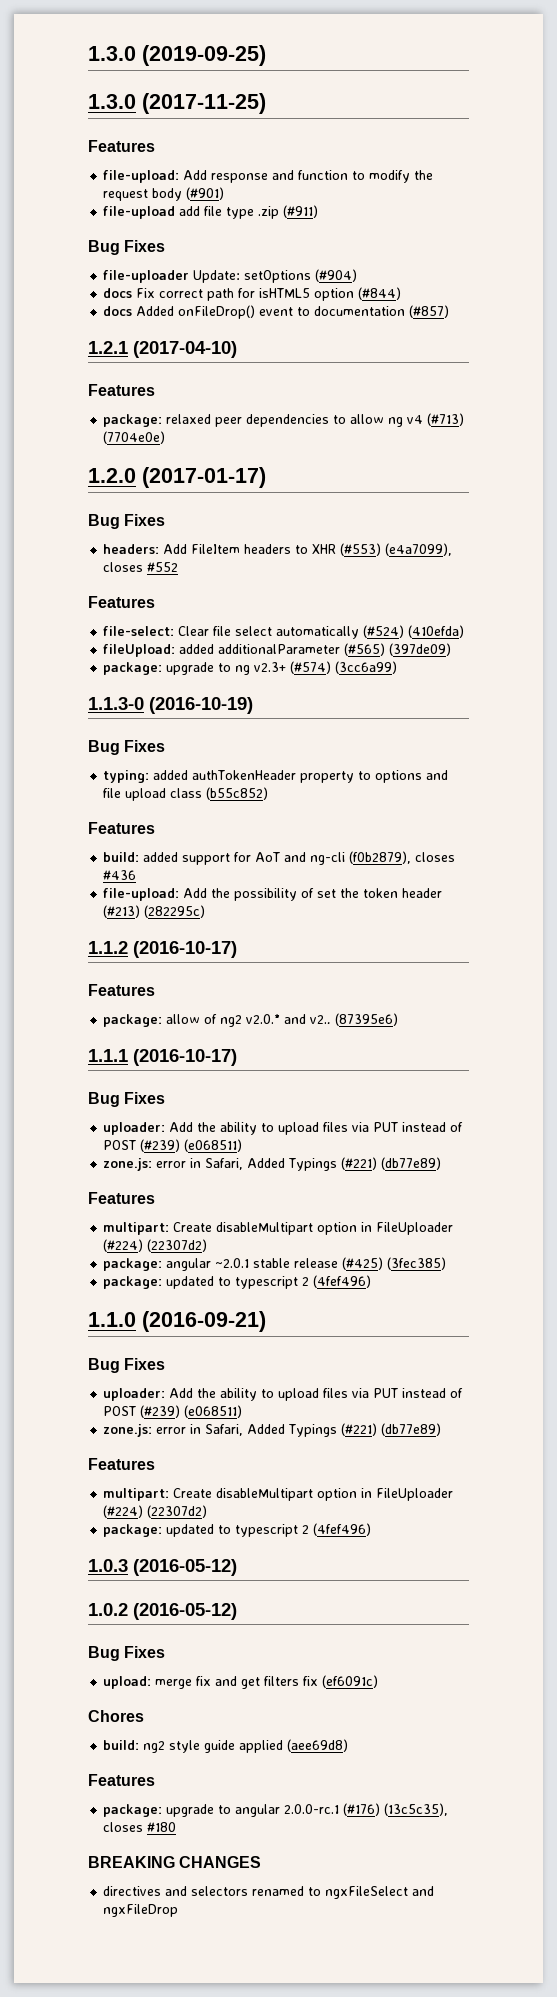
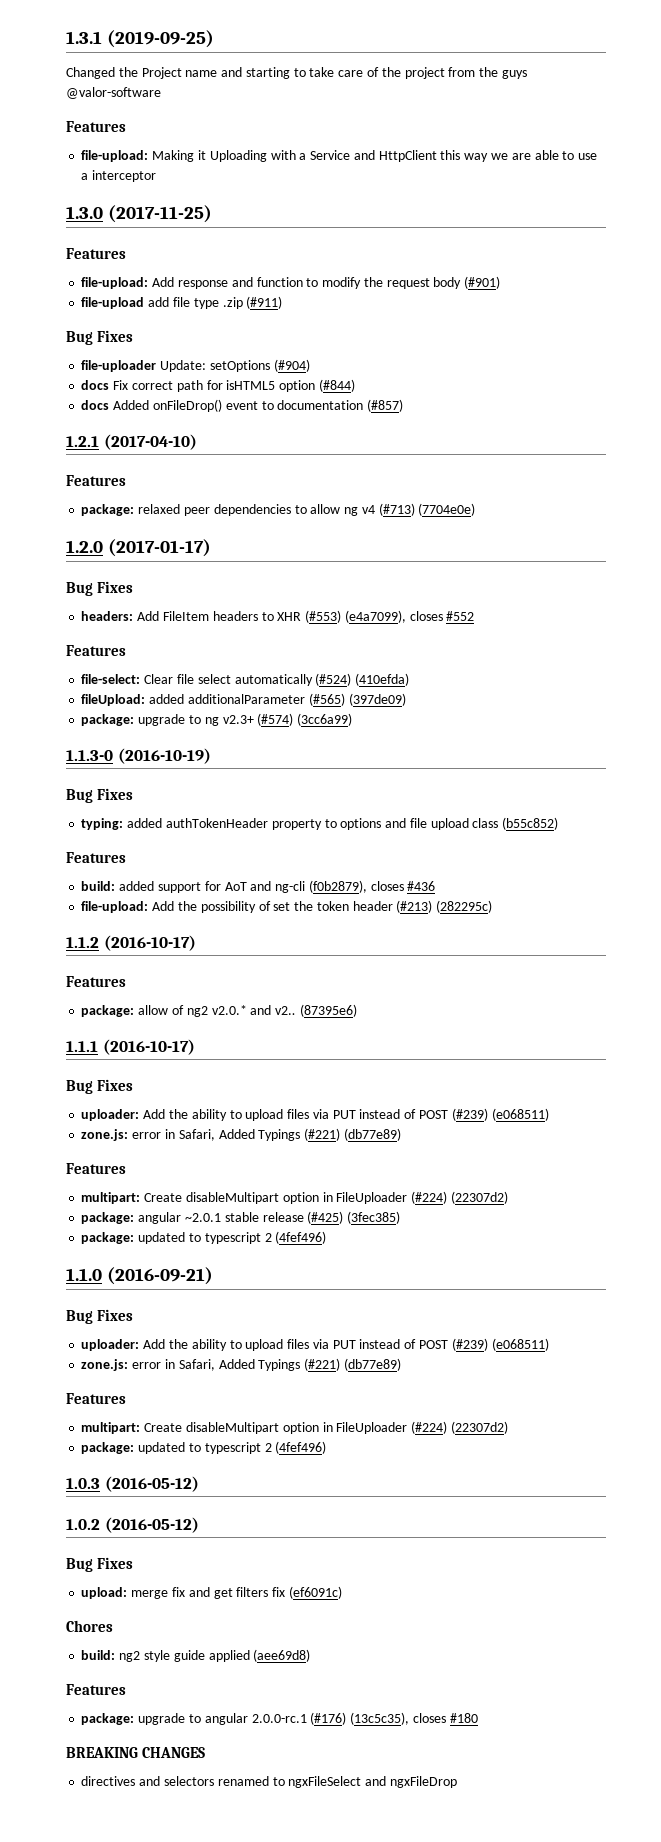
- 1.3.0 (2019-09-25)
+ 1.3.1 (2019-09-25)
+ Changed the Project name and starting to take care of the project from the guys @valor-software
+ Features
+ file-upload: Making it Uploading with a Service and HttpClient this way we are able to use a interceptor

